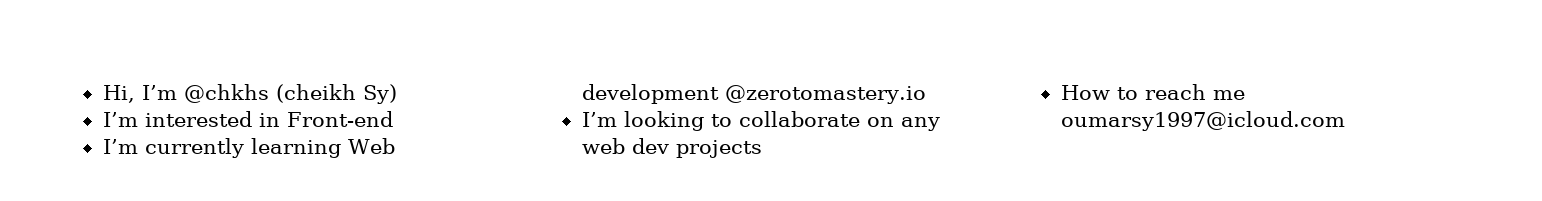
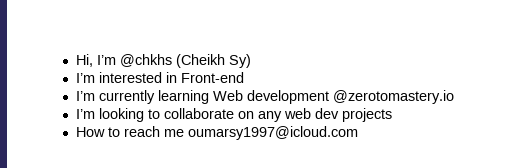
- Hi, I’m @chkhs (cheikh Sy)
+ Hi, I’m @chkhs (Cheikh Sy)

